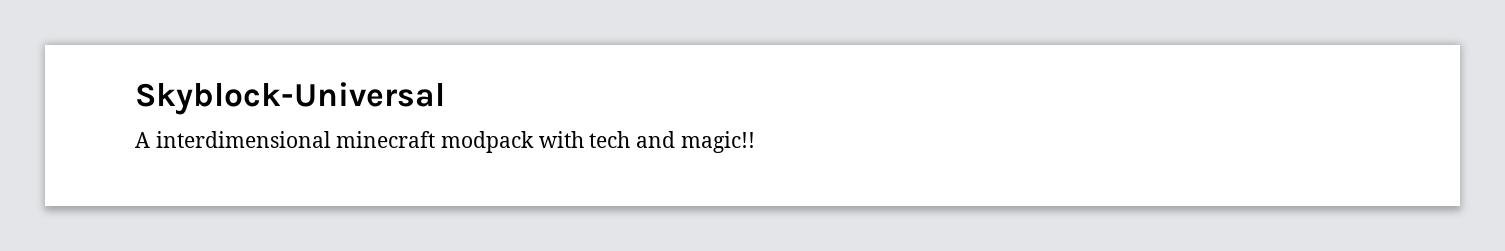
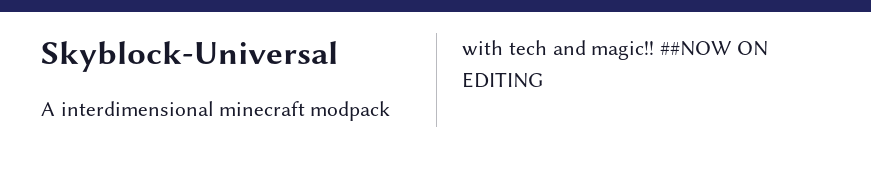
+ ##NOW ON EDITING

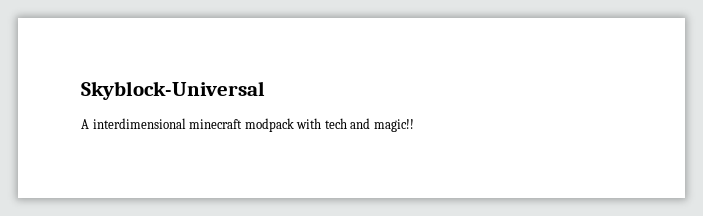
- ##NOW ON EDITING

